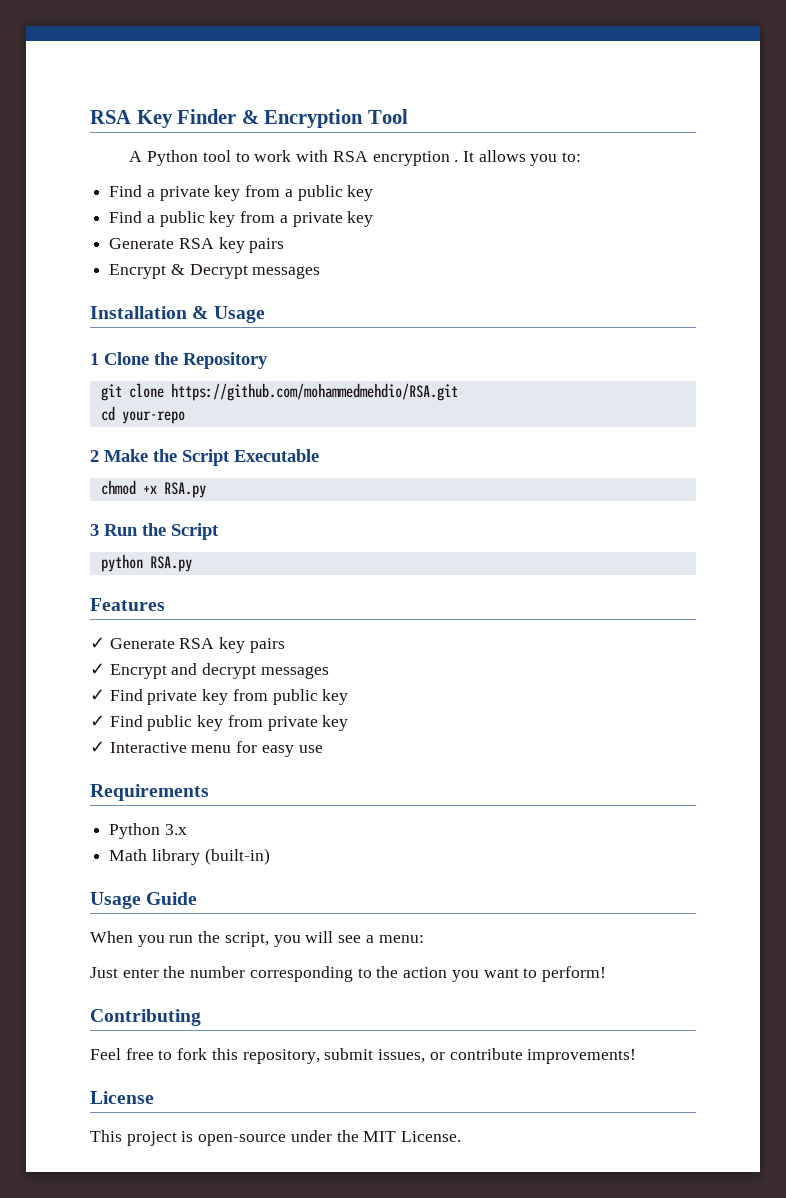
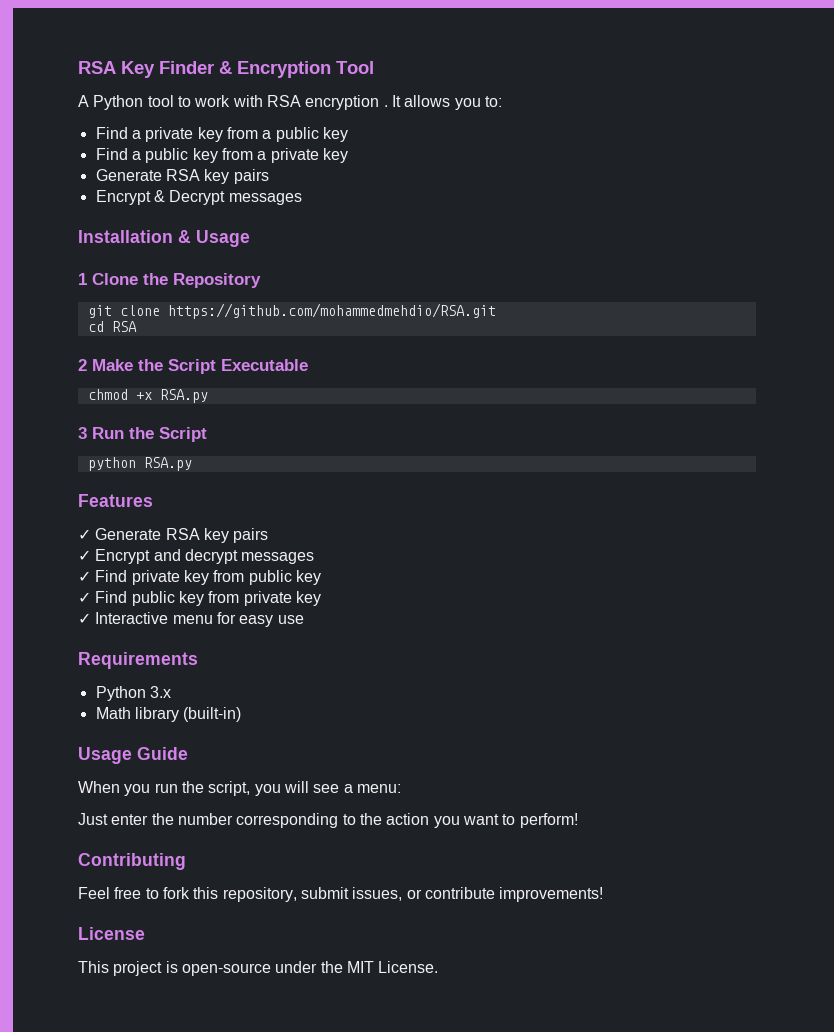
- cd your-repo
+ cd RSA

